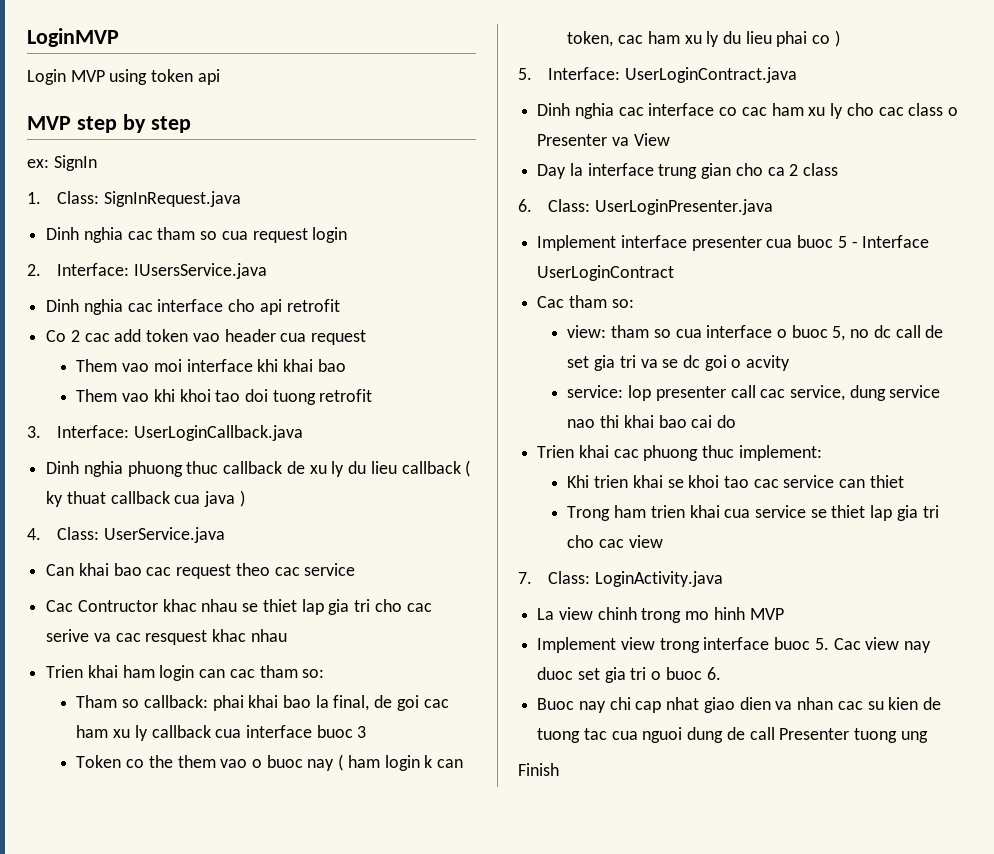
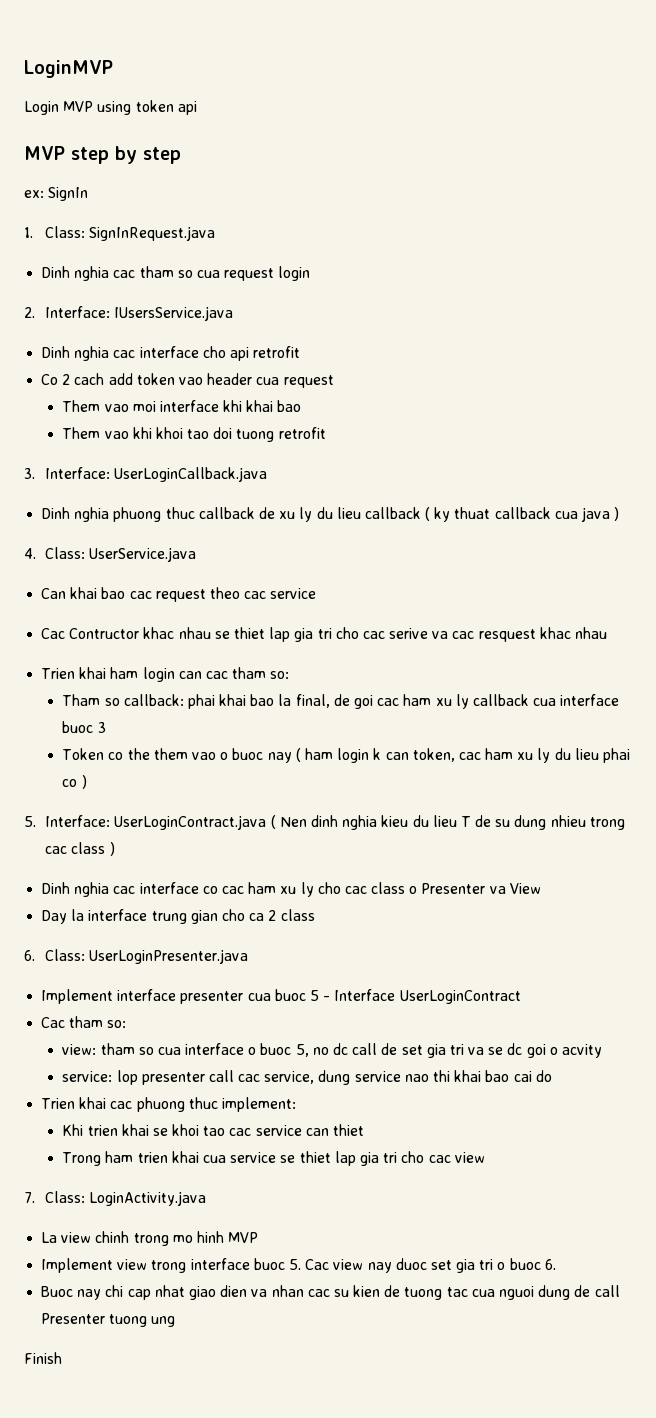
- Co 2 cac add token vao header cua request
+ Co 2 cach add token vao header cua request
- 5. Interface: UserLoginContract.java
+ 5. Interface: UserLoginContract.java ( Nen dinh nghia kieu du lieu T de su dung nhieu trong cac class )

